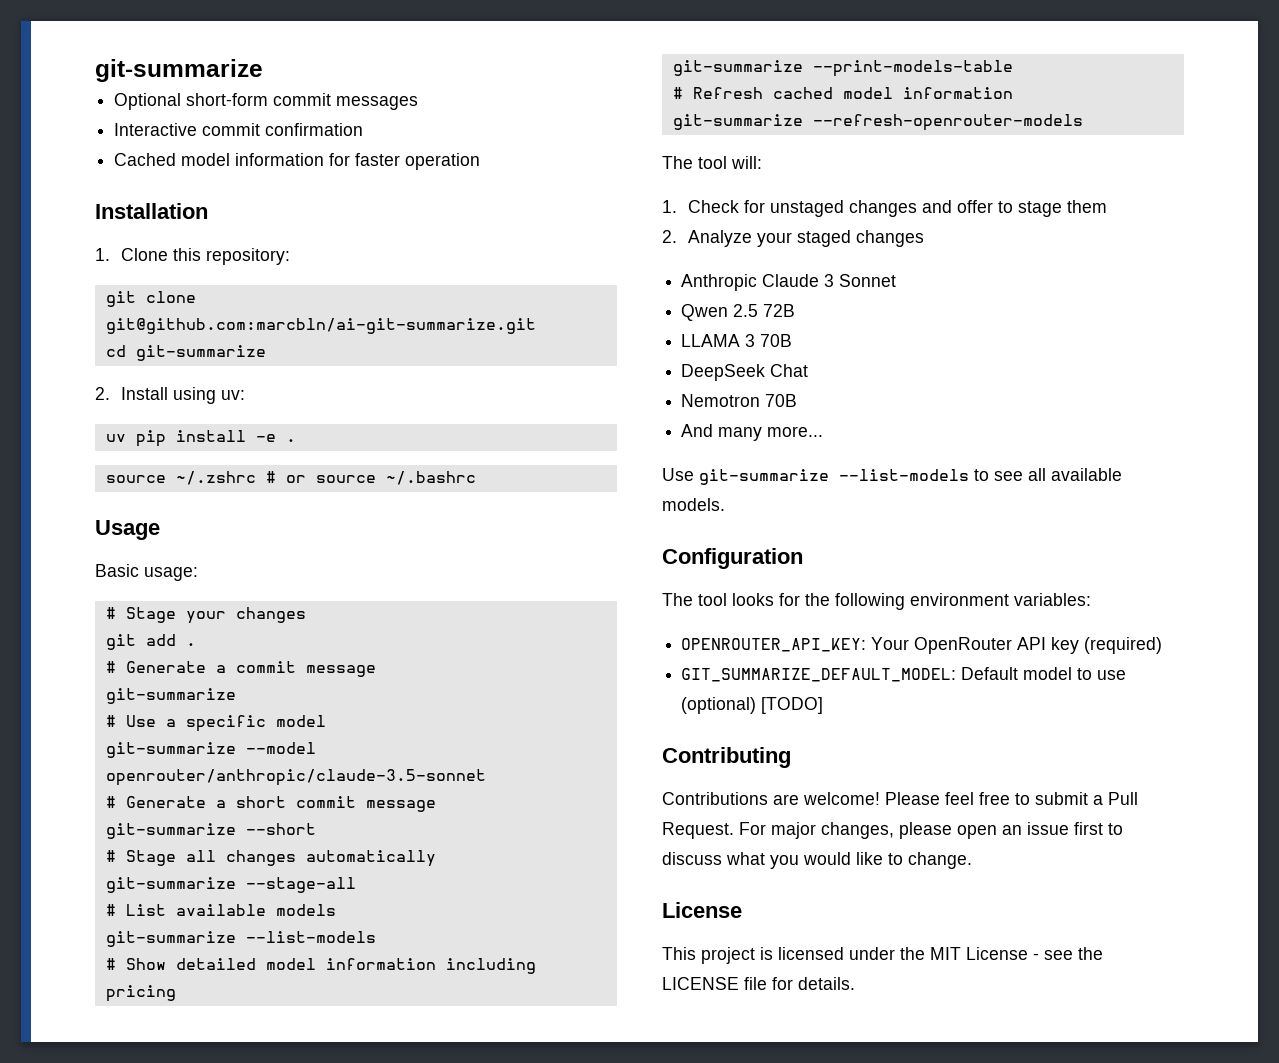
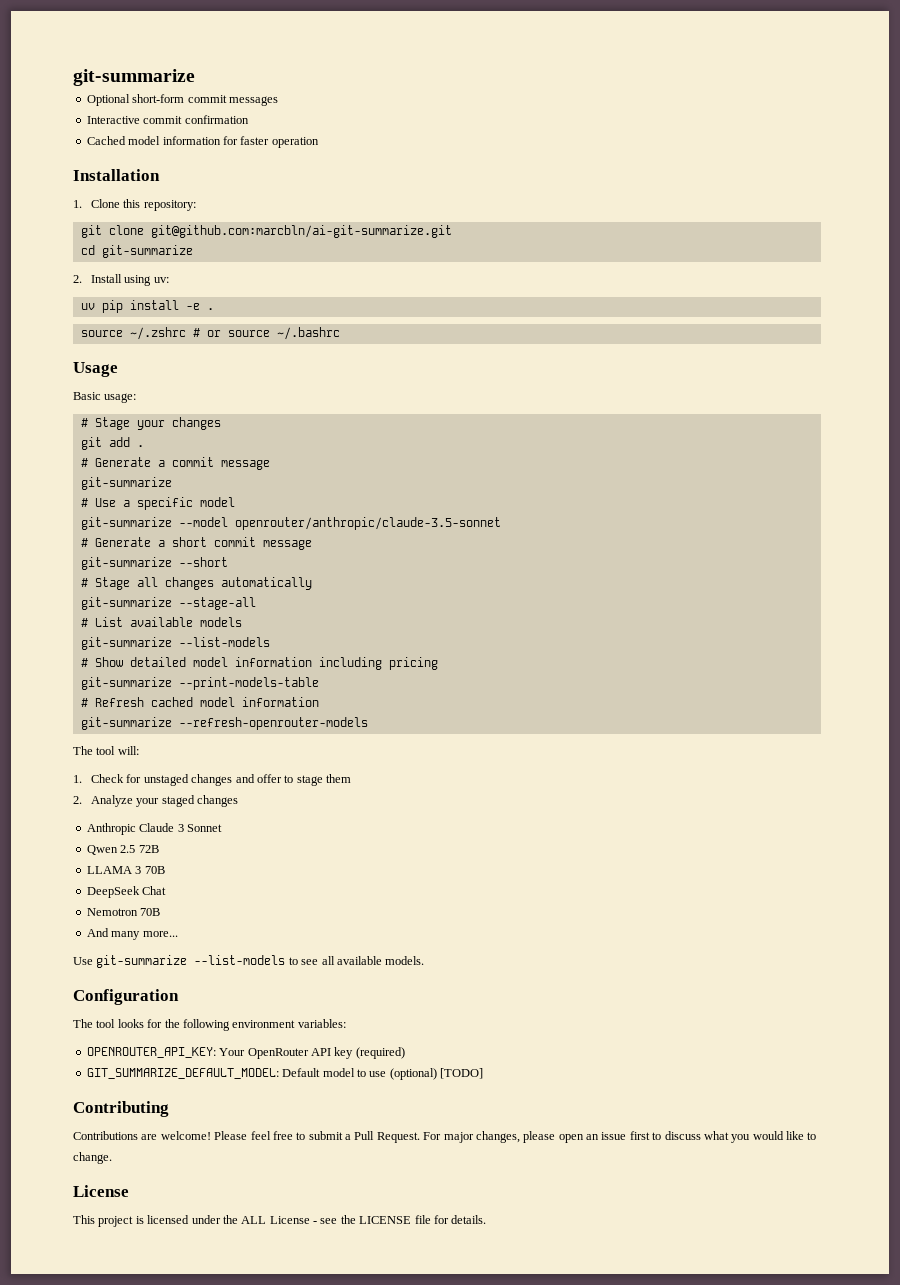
- This project is licensed under the MIT License - see the LICENSE file for details.
+ This project is licensed under the ALL License - see the LICENSE file for details.

